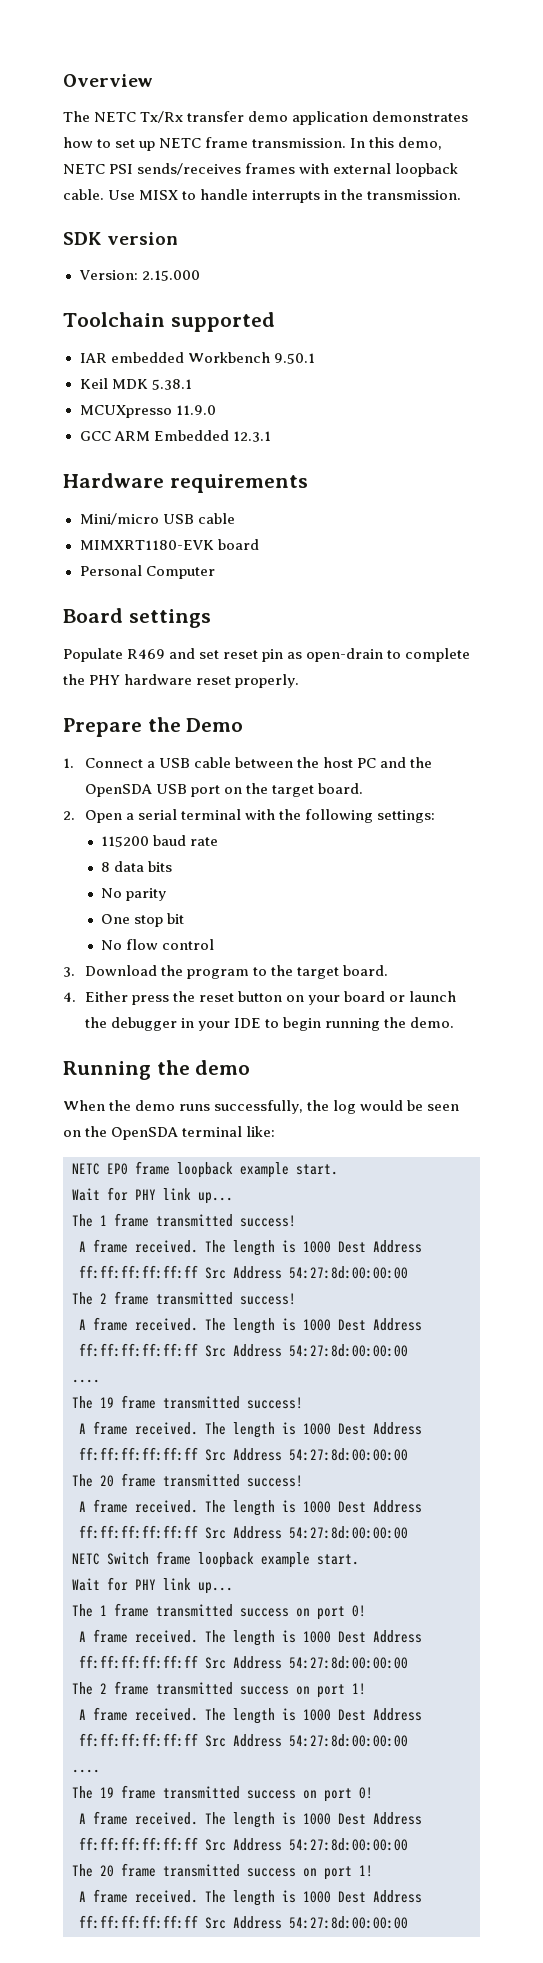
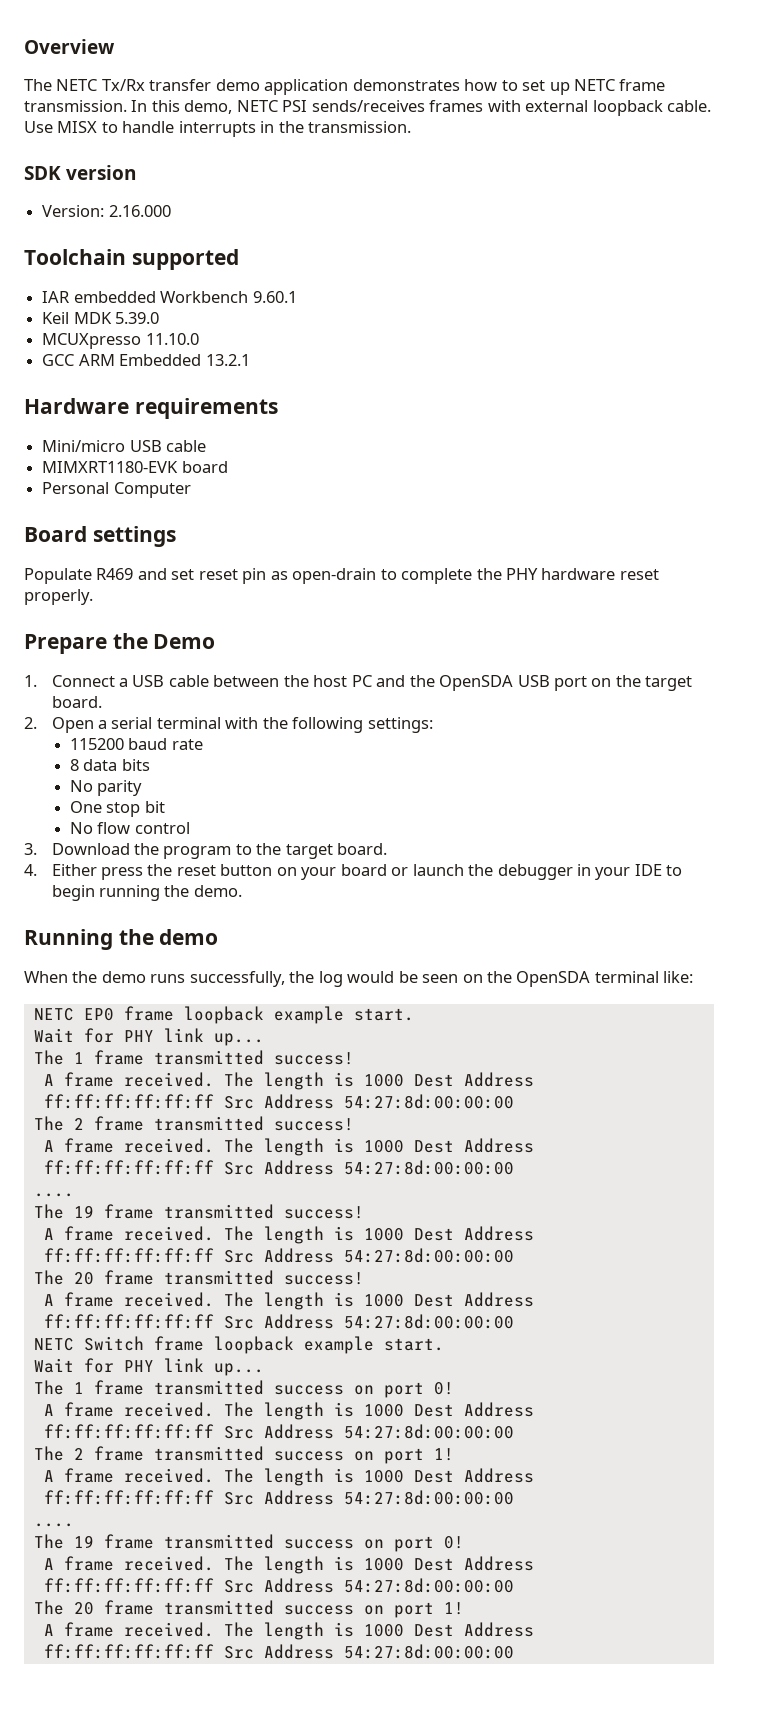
- Version: 2.15.000
+ Version: 2.16.000
- IAR embedded Workbench 9.50.1
+ IAR embedded Workbench 9.60.1
- Keil MDK 5.38.1
+ Keil MDK 5.39.0
- MCUXpresso 11.9.0
+ MCUXpresso 11.10.0
- GCC ARM Embedded 12.3.1
+ GCC ARM Embedded 13.2.1

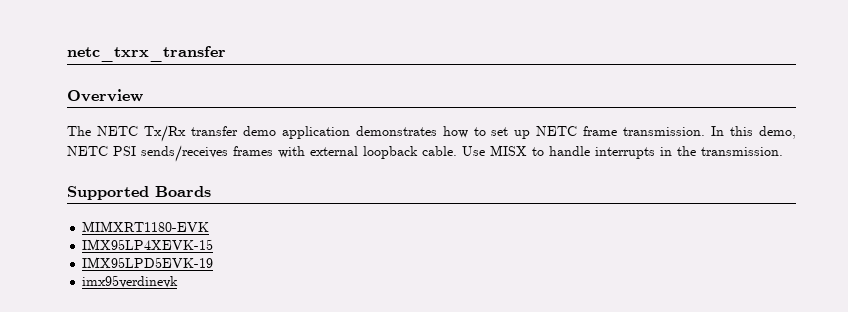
+ netc_txrx_transfer
- SDK version
- Version: 2.16.000
- Toolchain supported
- IAR embedded Workbench 9.60.1
- Keil MDK 5.39.0
- MCUXpresso 11.10.0
- GCC ARM Embedded 13.2.1
- Hardware requirements
- Mini/micro USB cable
- MIMXRT1180-EVK board
- Personal Computer
- Board settings
- Populate R469 and set reset pin as open-drain to complete the PHY hardware reset properly.
- Prepare the Demo
- 1. Connect a USB cable between the host PC and the OpenSDA USB port on the target board.
- 2. Open a serial terminal with the following settings:
- 115200 baud rate
- 8 data bits
- No parity
- One stop bit
- No flow control
- 3. Download the program to the target board.
- 4. Either press the reset button on your board or launch the debugger in your IDE to begin running the demo.
- Running the demo
- When the demo runs successfully, the log would be seen on the OpenSDA terminal like:
- NETC EP0 frame loopback example start.
- Wait for PHY link up...
- The 1 frame transmitted success!
- A frame received. The length is 1000 Dest Address ff:ff:ff:ff:ff:ff Src Address 54:27:8d:00:00:00
- The 2 frame transmitted success!
- A frame received. The length is 1000 Dest Address ff:ff:ff:ff:ff:ff Src Address 54:27:8d:00:00:00
- ....
- The 19 frame transmitted success!
- A frame received. The length is 1000 Dest Address ff:ff:ff:ff:ff:ff Src Address 54:27:8d:00:00:00
- The 20 frame transmitted success!
- A frame received. The length is 1000 Dest Address ff:ff:ff:ff:ff:ff Src Address 54:27:8d:00:00:00
- NETC Switch frame loopback example start.
- Wait for PHY link up...
- The 1 frame transmitted success on port 0!
- A frame received. The length is 1000 Dest Address ff:ff:ff:ff:ff:ff Src Address 54:27:8d:00:00:00
- The 2 frame transmitted success on port 1!
- A frame received. The length is 1000 Dest Address ff:ff:ff:ff:ff:ff Src Address 54:27:8d:00:00:00
- ....
- The 19 frame transmitted success on port 0!
- A frame received. The length is 1000 Dest Address ff:ff:ff:ff:ff:ff Src Address 54:27:8d:00:00:00
- The 20 frame transmitted success on port 1!
- A frame received. The length is 1000 Dest Address ff:ff:ff:ff:ff:ff Src Address 54:27:8d:00:00:00
+ Supported Boards
+ MIMXRT1180-EVK
+ IMX95LP4XEVK-15
+ IMX95LPD5EVK-19
+ imx95verdinevk

